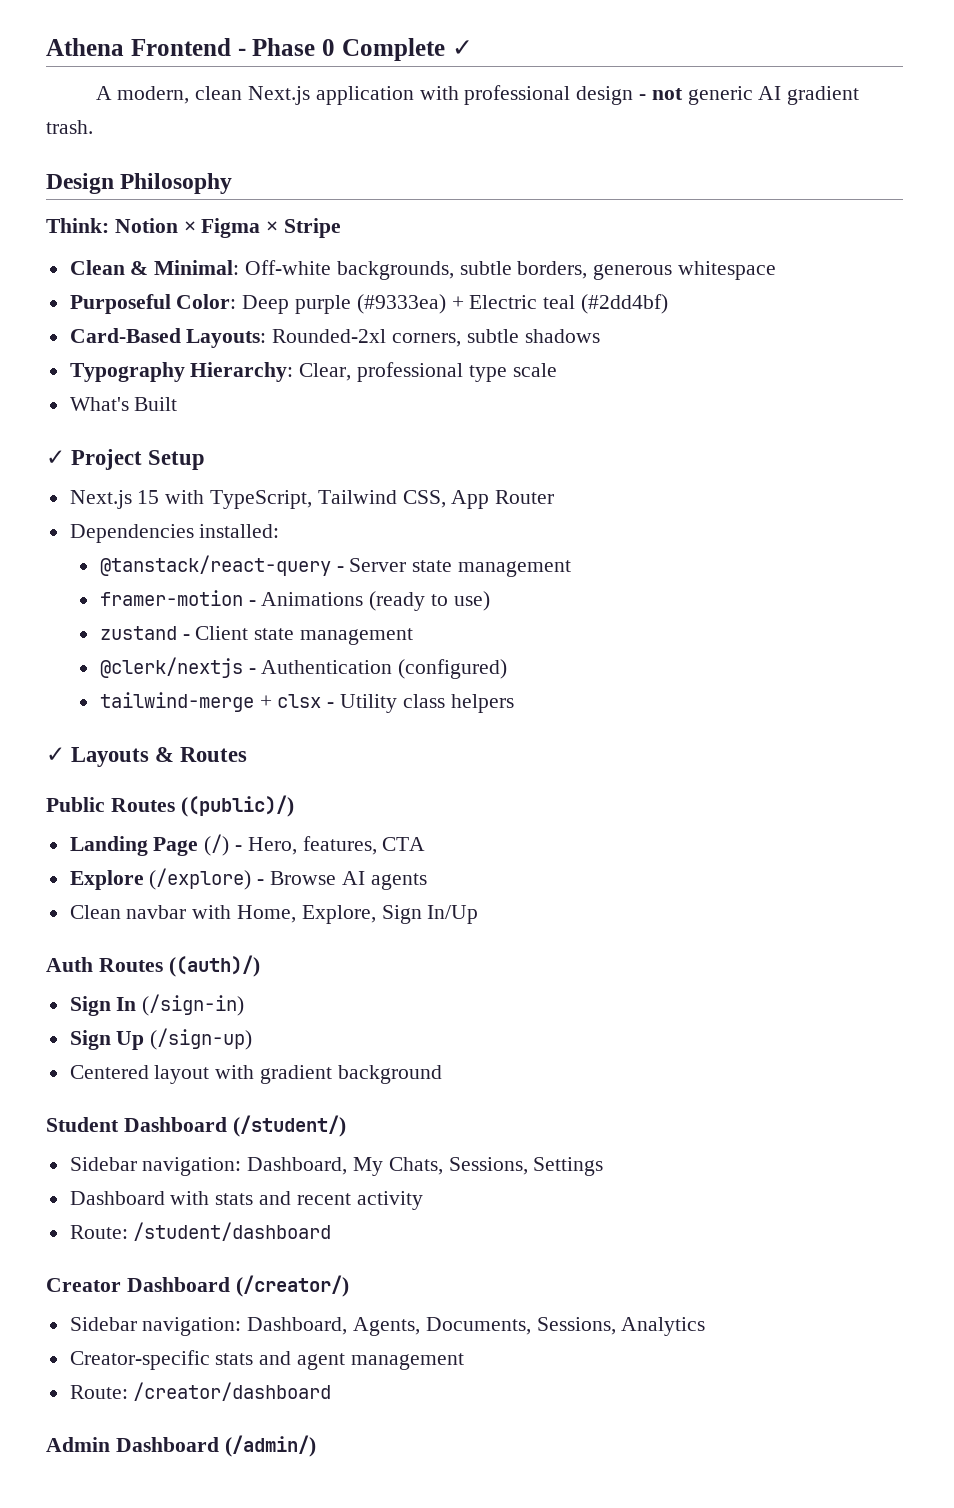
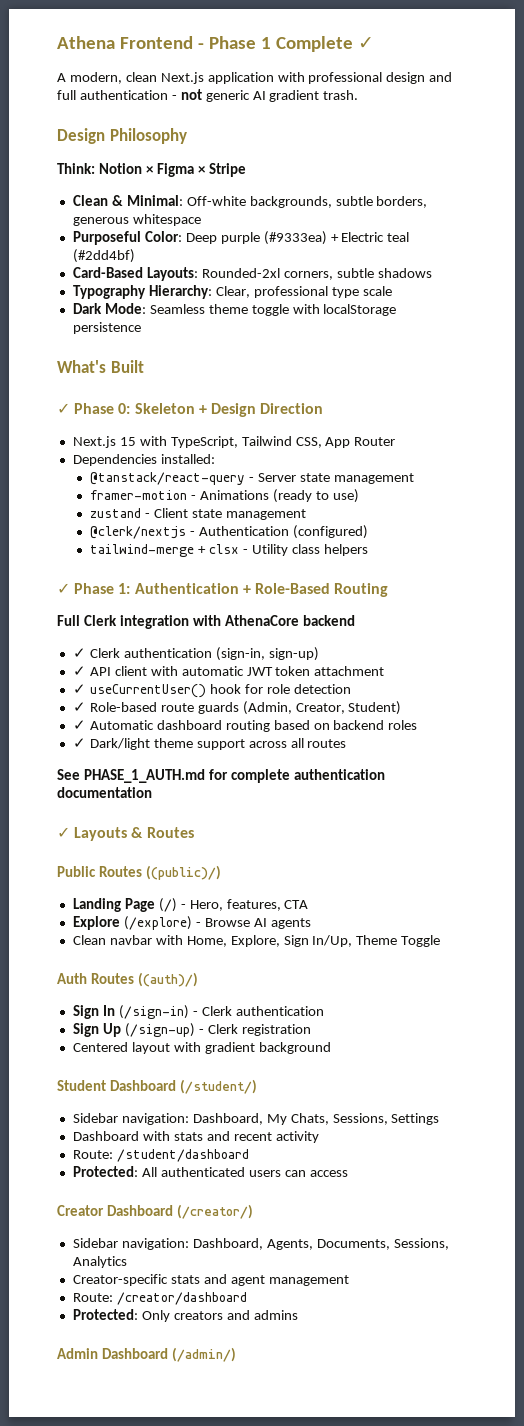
- Athena Frontend - Phase 0 Complete ✓
+ Athena Frontend - Phase 1 Complete ✓
- A modern, clean Next.js application with professional design - not generic AI gradient trash.
+ A modern, clean Next.js application with professional design and full authentication - not generic AI gradient trash.
+ Dark Mode: Seamless theme toggle with localStorage persistence
  What's Built
- ✓ Project Setup
+ ✓ Phase 0: Skeleton + Design Direction
+ ✓ Phase 1: Authentication + Role-Based Routing
+ Full Clerk integration with AthenaCore backend
+ ✓ Clerk authentication (sign-in, sign-up)
+ ✓ API client with automatic JWT token attachment
+ ✓ useCurrentUser() hook for role detection
+ ✓ Role-based route guards (Admin, Creator, Student)
+ ✓ Automatic dashboard routing based on backend roles
+ ✓ Dark/light theme support across all routes
+ See PHASE_1_AUTH.md for complete authentication documentation
- Clean navbar with Home, Explore, Sign In/Up
+ Clean navbar with Home, Explore, Sign In/Up, Theme Toggle
- Sign In (/sign-in)
+ Sign In (/sign-in) - Clerk authentication
- Sign Up (/sign-up)
+ Sign Up (/sign-up) - Clerk registration
+ Protected: All authenticated users can access
+ Protected: Only creators and admins

